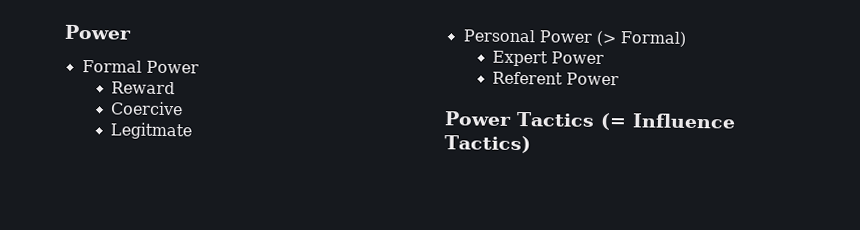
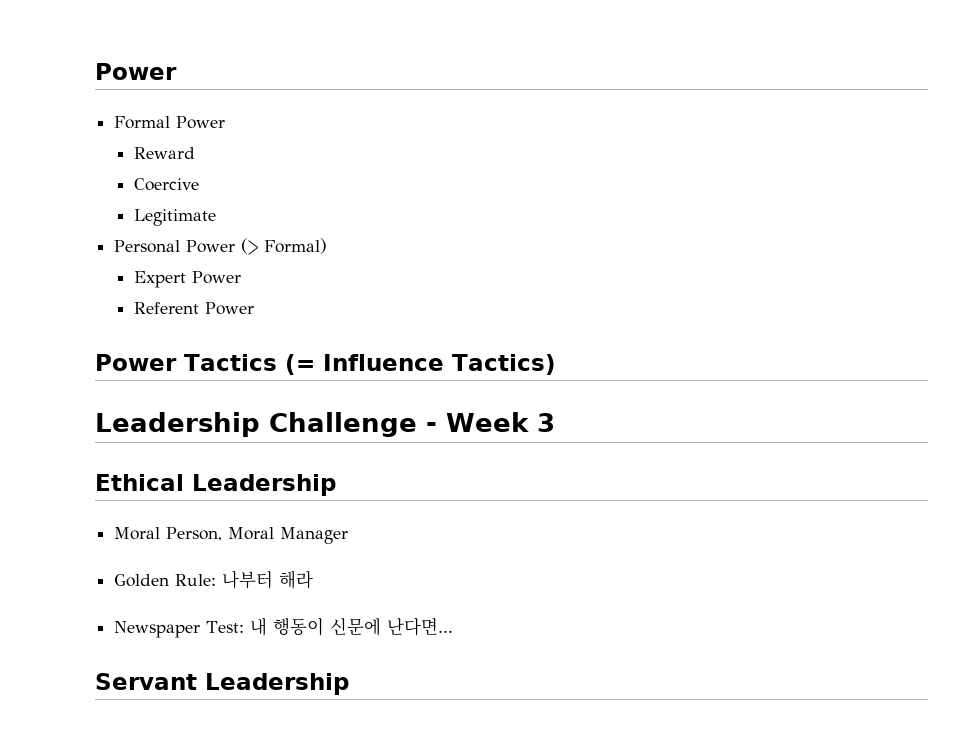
- Legitmate
+ Legitimate
+ Leadership Challenge - Week 3
+ Ethical Leadership
+ Moral Person, Moral Manager
+ Golden Rule: 나부터 해라
+ Newspaper Test: 내 행동이 신문에 난다면...
+ Servant Leadership

